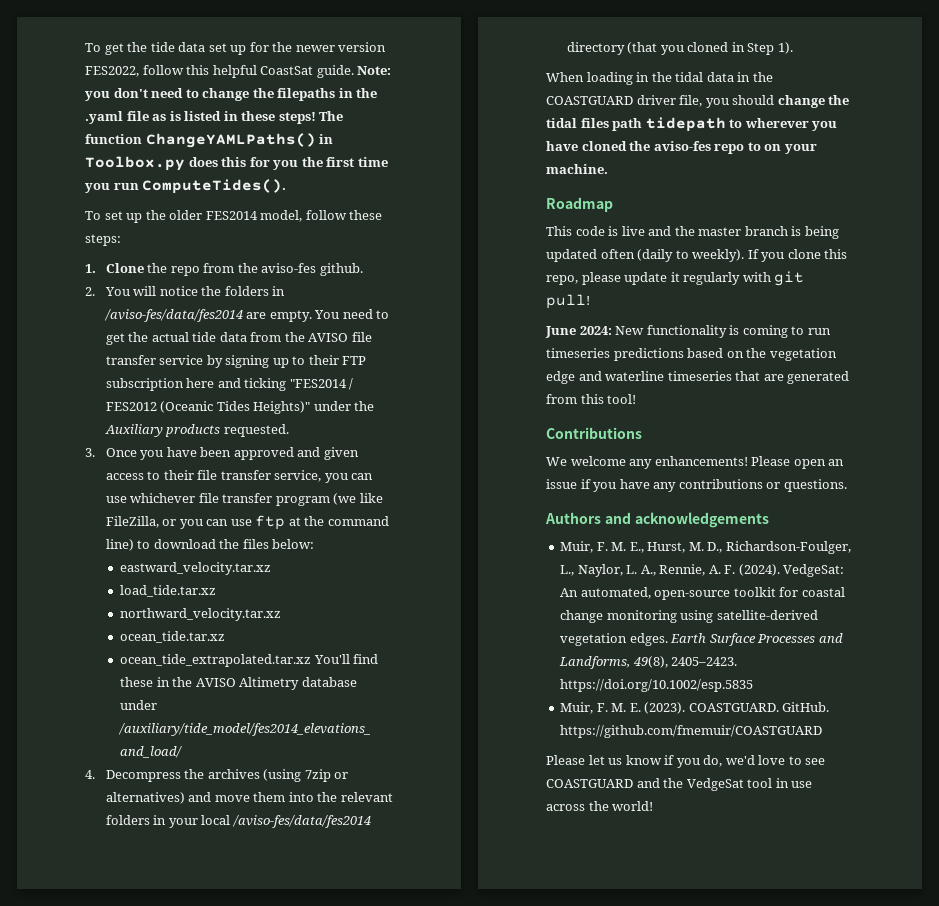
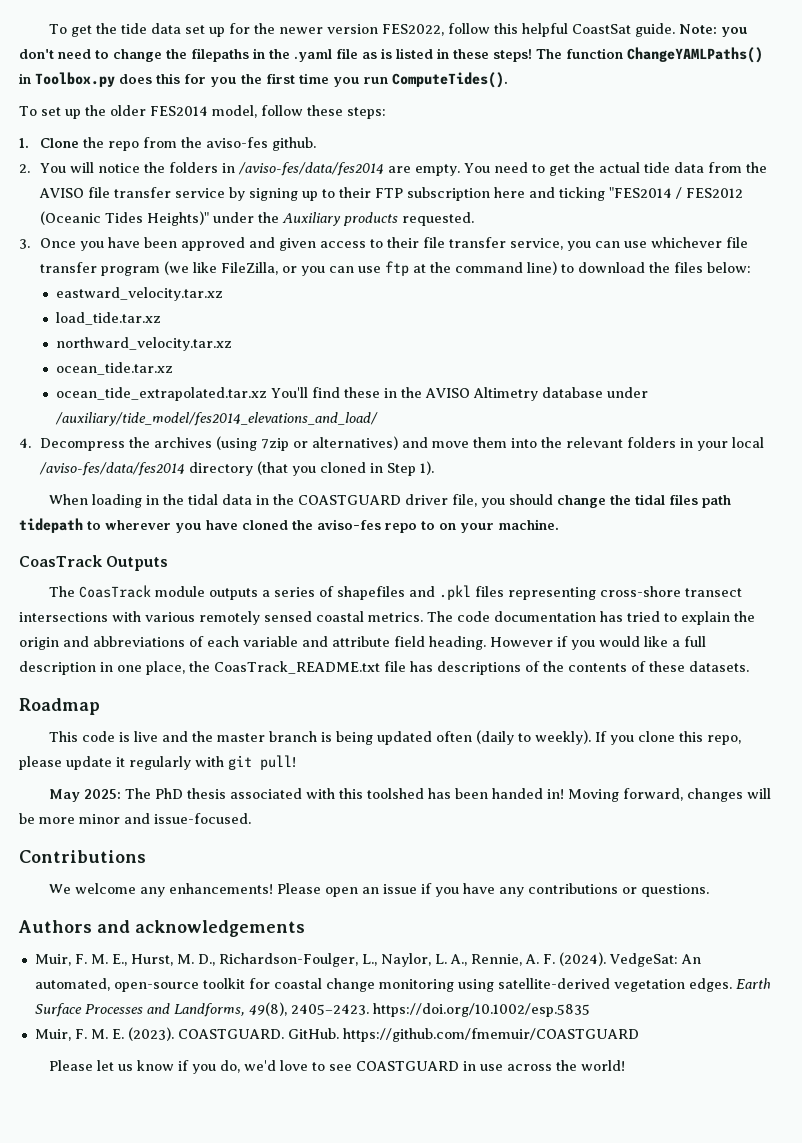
+ CoasTrack Outputs
+ The CoasTrack module outputs a series of shapefiles and .pkl files representing cross-shore transect intersections with various remotely sensed coastal metrics. The code documentation has tried to explain the origin and abbreviations of each variable and attribute field heading. However if you would like a full description in one place, the CoasTrack_README.txt file has descriptions of the contents of these datasets.
- June 2024: New functionality is coming to run timeseries predictions based on the vegetation edge and waterline timeseries that are generated from this tool!
+ May 2025: The PhD thesis associated with this toolshed has been handed in! Moving forward, changes will be more minor and issue-focused.
- Please let us know if you do, we'd love to see COASTGUARD and the VedgeSat tool in use across the world!
+ Please let us know if you do, we'd love to see COASTGUARD in use across the world!

